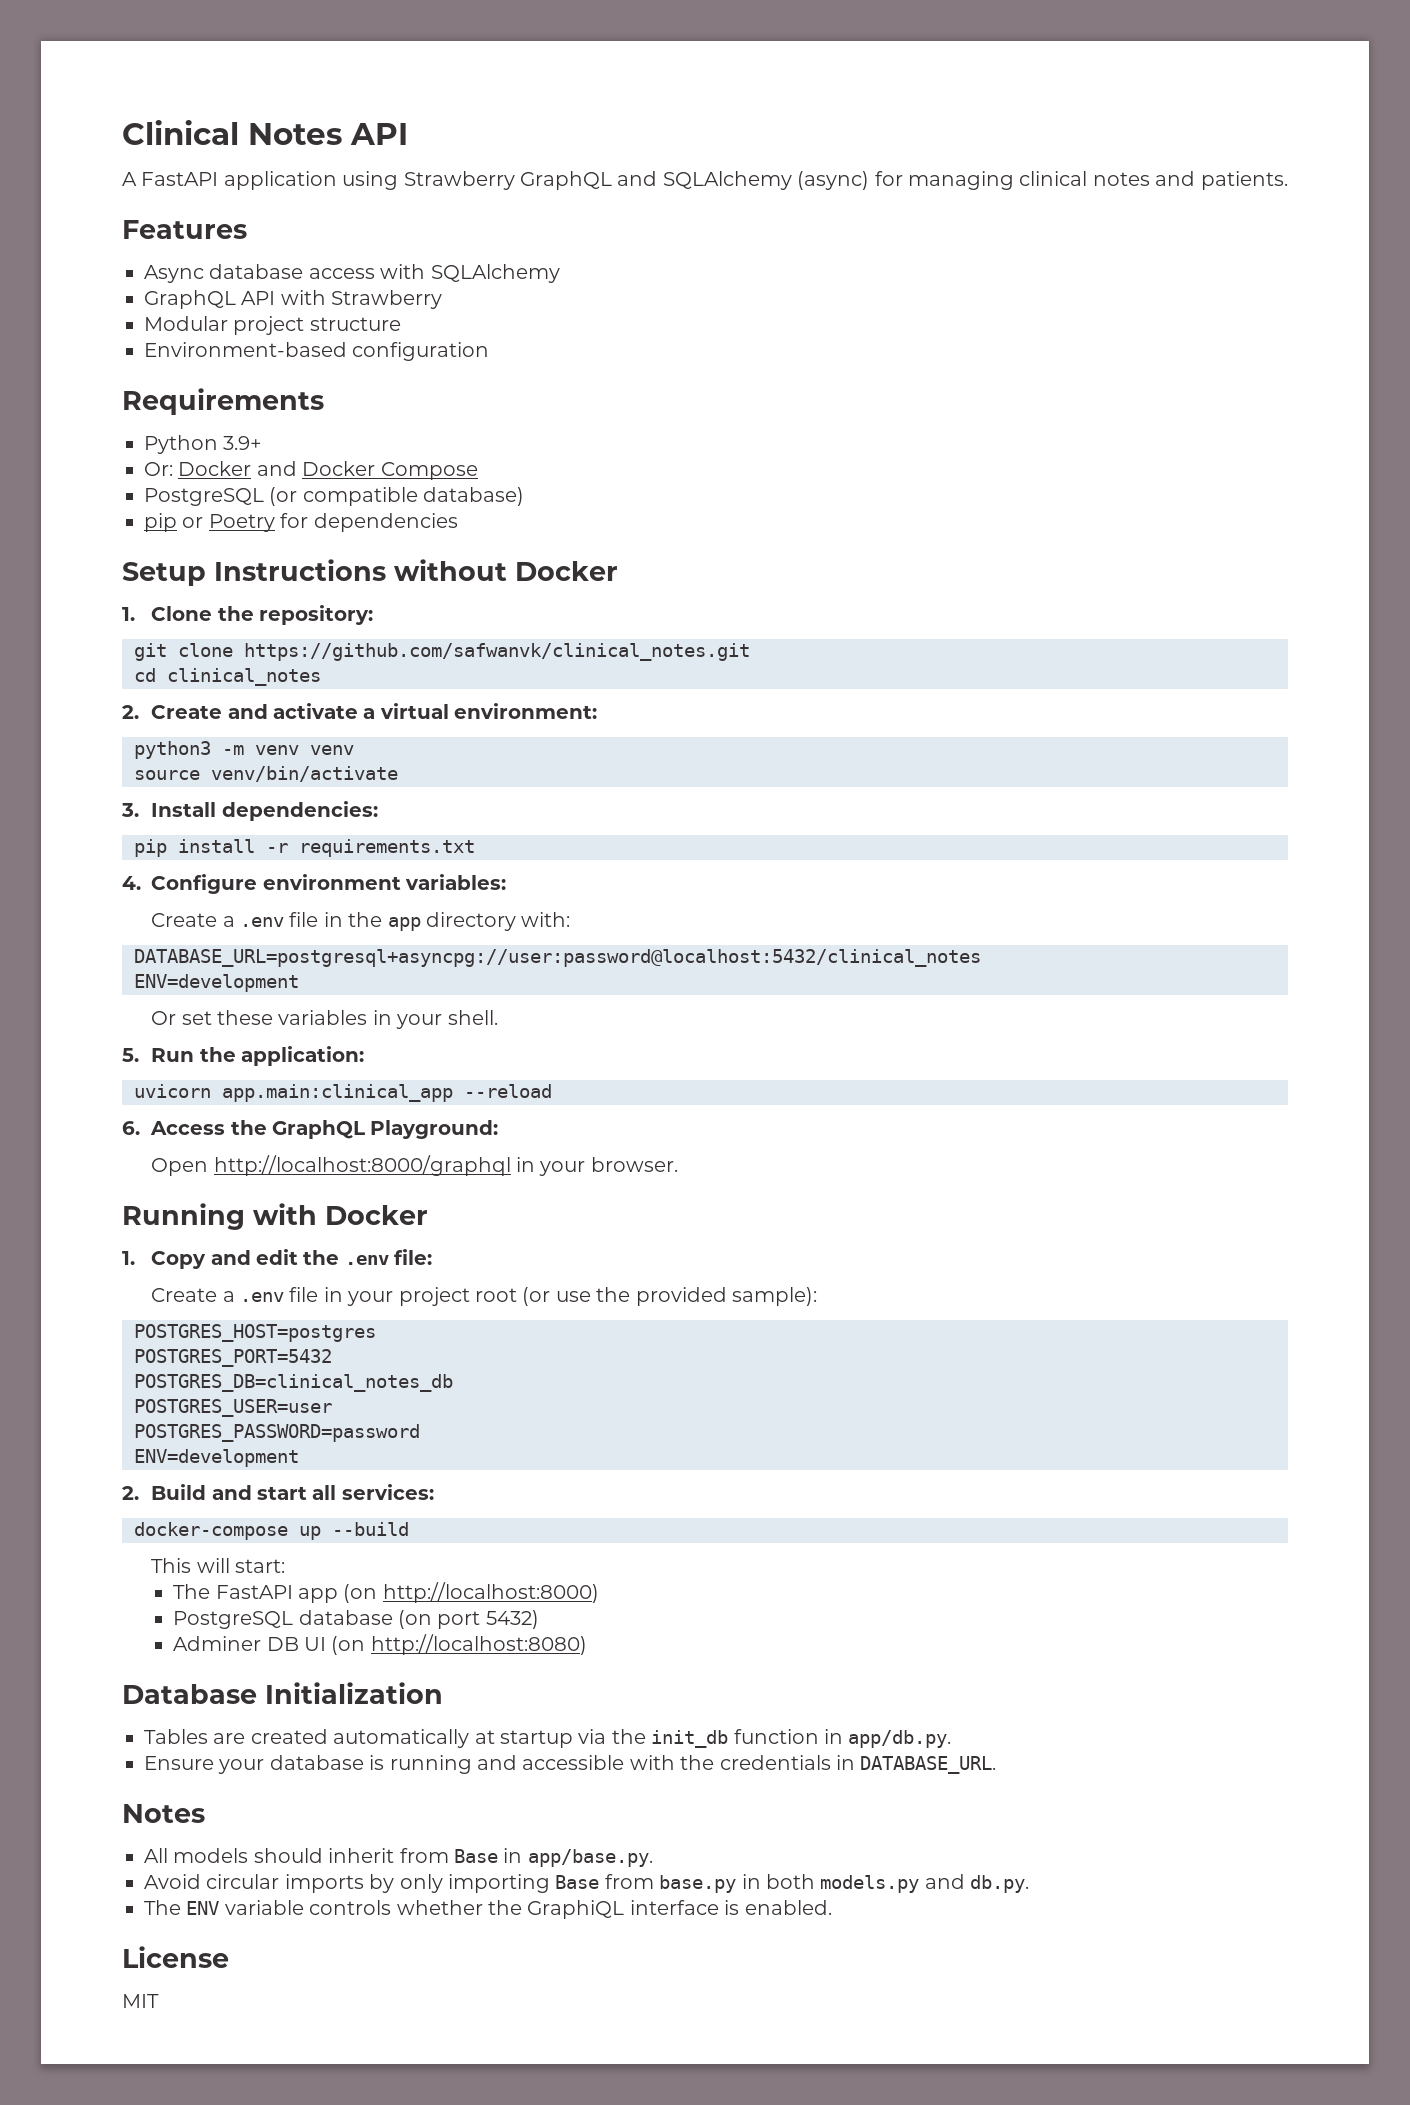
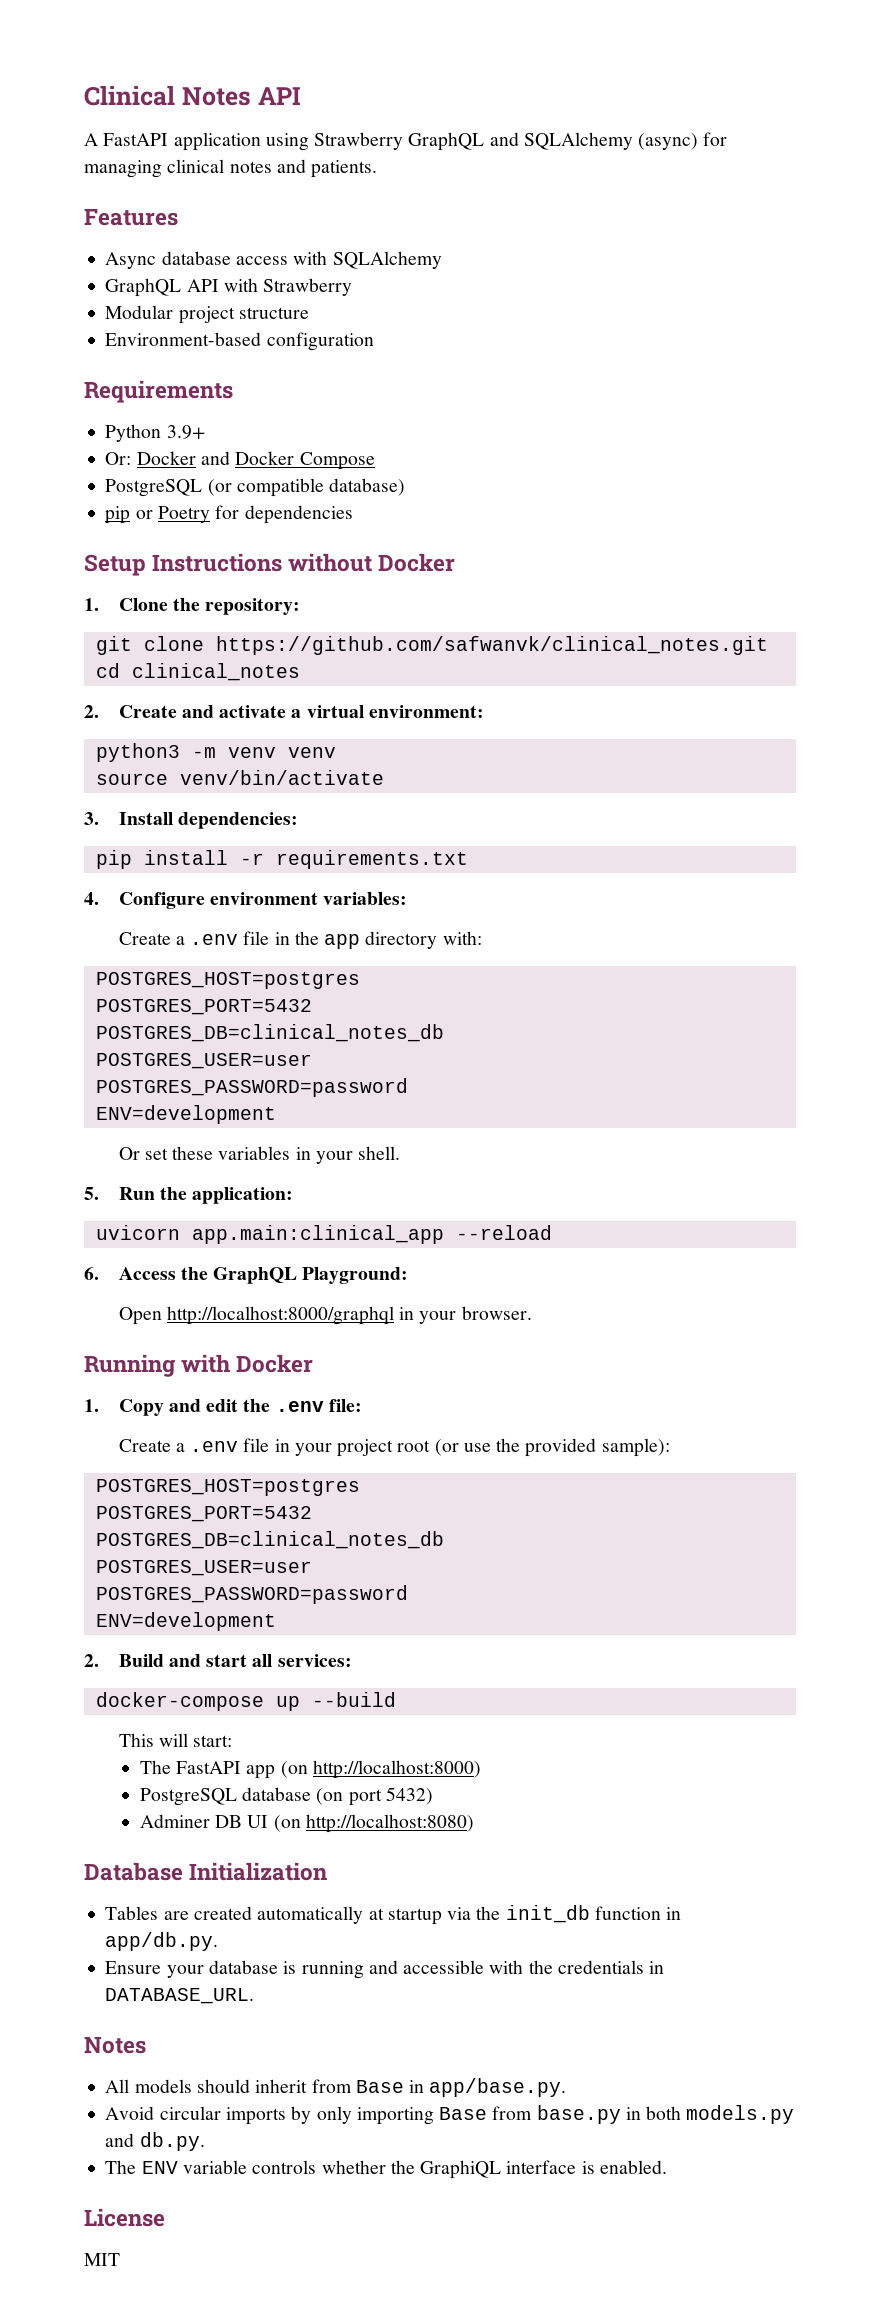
  Create a .env file in the app directory with:
- DATABASE_URL=postgresql+asyncpg://user:password@localhost:5432/clinical_notes
+ POSTGRES_HOST=postgres
+ POSTGRES_PORT=5432
+ POSTGRES_DB=clinical_notes_db
+ POSTGRES_USER=user
+ POSTGRES_PASSWORD=password

